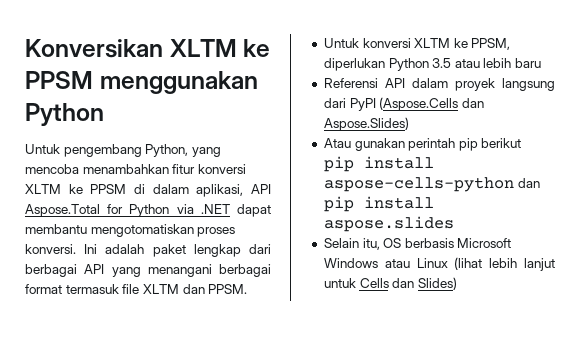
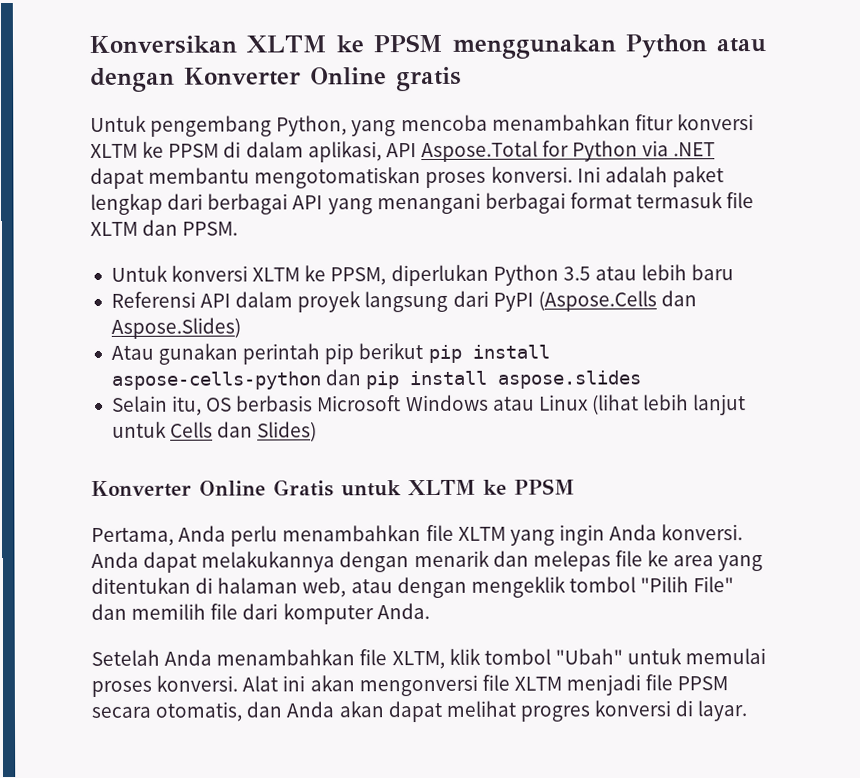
- Konversikan XLTM ke PPSM menggunakan Python
+ Konversikan XLTM ke PPSM menggunakan Python atau dengan Konverter Online gratis
+ Konverter Online Gratis untuk XLTM ke PPSM
+ Pertama, Anda perlu menambahkan file XLTM yang ingin Anda konversi. Anda dapat melakukannya dengan menarik dan melepas file ke area yang ditentukan di halaman web, atau dengan mengeklik tombol "Pilih File" dan memilih file dari komputer Anda.
+ Setelah Anda menambahkan file XLTM, klik tombol "Ubah" untuk memulai proses konversi. Alat ini akan mengonversi file XLTM menjadi file PPSM secara otomatis, dan Anda akan dapat melihat progres konversi di layar.

